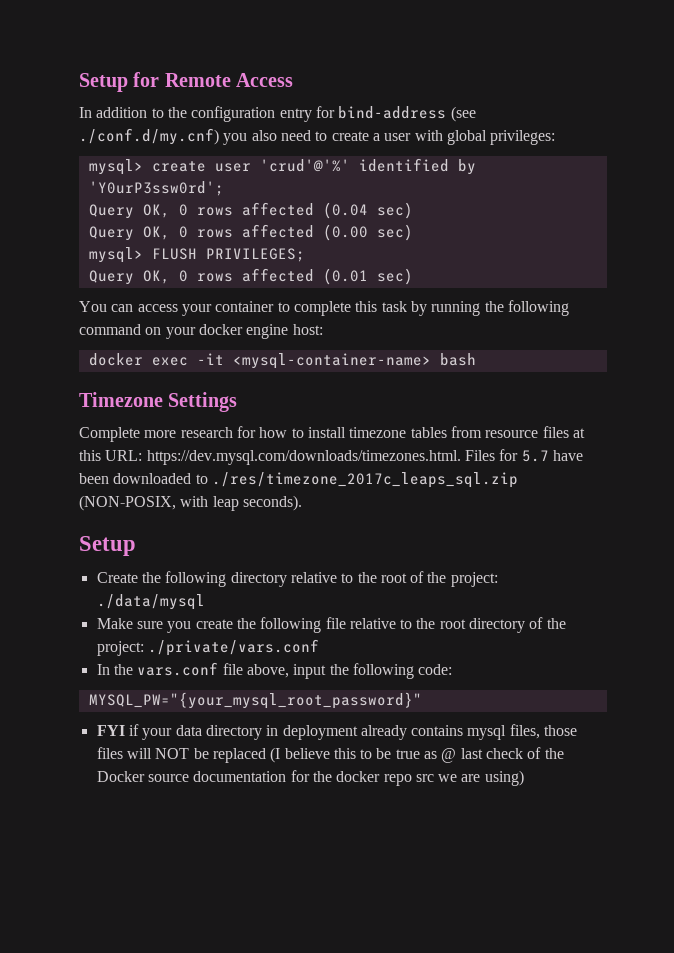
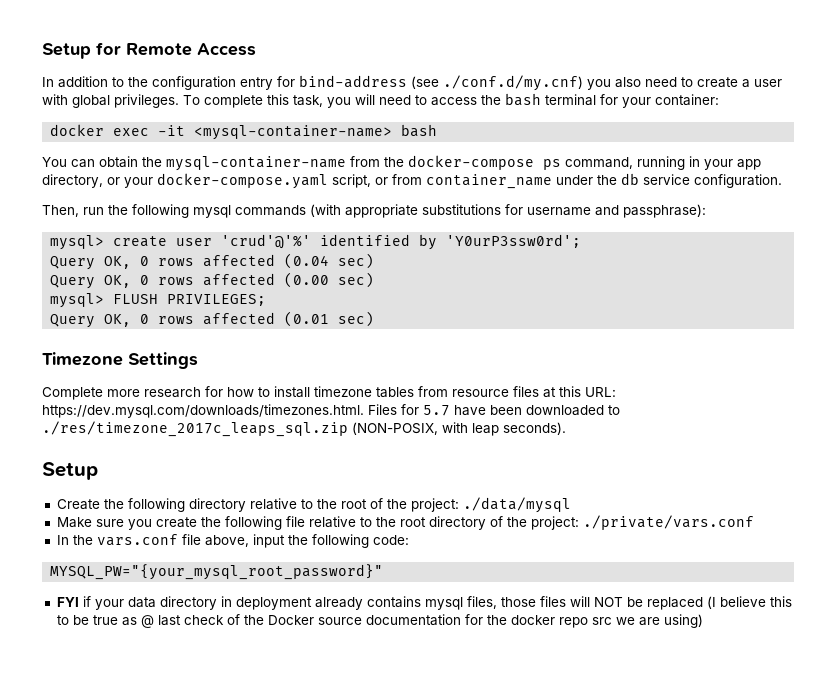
- In addition to the configuration entry for bind-address (see ./conf.d/my.cnf) you also need to create a user with global privileges:
+ In addition to the configuration entry for bind-address (see ./conf.d/my.cnf) you also need to create a user with global privileges. To complete this task, you will need to access the bash terminal for your container:
+ docker exec -it <mysql-container-name> bash
+ You can obtain the mysql-container-name from the docker-compose ps command, running in your app directory, or your docker-compose.yaml script, or from container_name under the db service configuration.
+ Then, run the following mysql commands (with appropriate substitutions for username and passphrase):
- You can access your container to complete this task by running the following command on your docker engine host:
- docker exec -it <mysql-container-name> bash

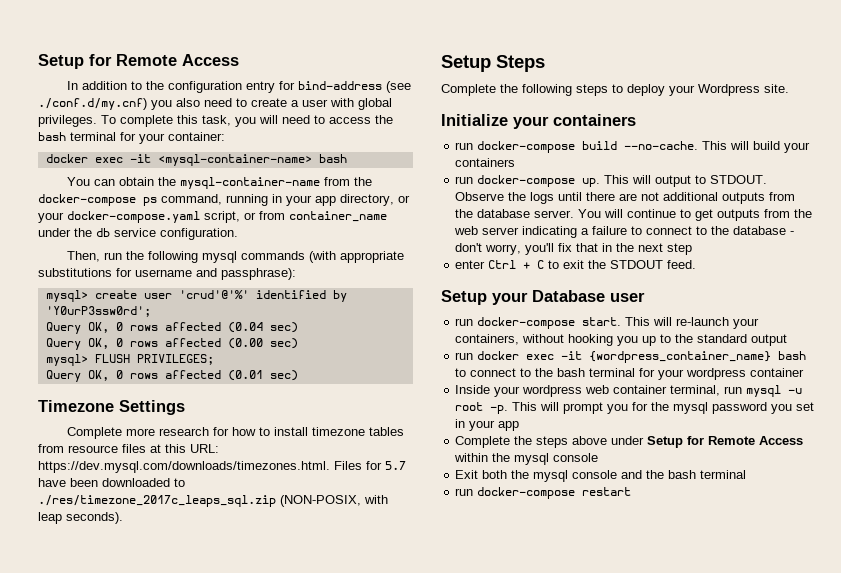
  Complete more research for how to install timezone tables from resource files at this URL: https://dev.mysql.com/downloads/timezones.html. Files for 5.7 have been downloaded to ./res/timezone_2017c_leaps_sql.zip (NON-POSIX, with leap seconds).
- Setup
- Create the following directory relative to the root of the project: ./data/mysql
- Make sure you create the following file relative to the root directory of the project: ./private/vars.conf
- In the vars.conf file above, input the following code:
- MYSQL_PW="{your_mysql_root_password}"
- FYI if your data directory in deployment already contains mysql files, those files will NOT be replaced (I believe this to be true as @ last check of the Docker source documentation for the docker repo src we are using)
+ Setup Steps
+ Complete the following steps to deploy your Wordpress site.
+ Initialize your containers
+ run docker-compose build --no-cache. This will build your containers
+ run docker-compose up. This will output to STDOUT. Observe the logs until there are not additional outputs from the database server. You will continue to get outputs from the web server indicating a failure to connect to the database - don't worry, you'll fix that in the next step
+ enter Ctrl + C to exit the STDOUT feed.
+ Setup your Database user
+ run docker-compose start. This will re-launch your containers, without hooking you up to the standard output
+ run docker exec -it {wordpress_container_name} bash to connect to the bash terminal for your wordpress container
+ Inside your wordpress web container terminal, run mysql -u root -p. This will prompt you for the mysql password you set in your app
+ Complete the steps above under Setup for Remote Access within the mysql console
+ Exit both the mysql console and the bash terminal
+ run docker-compose restart

